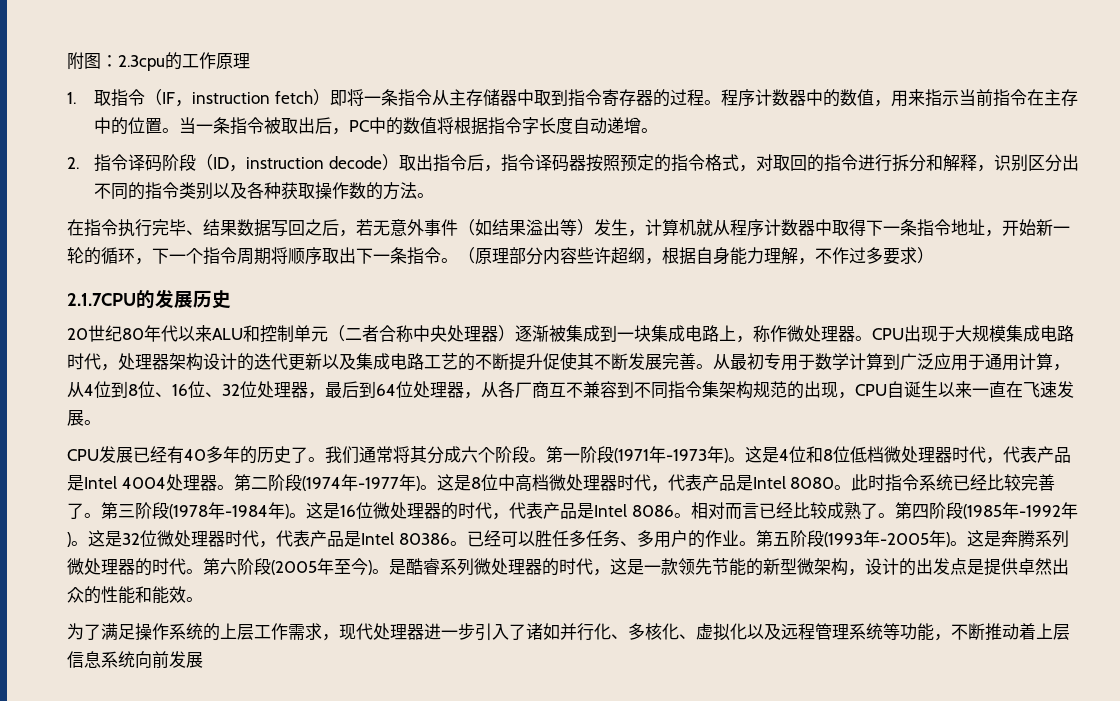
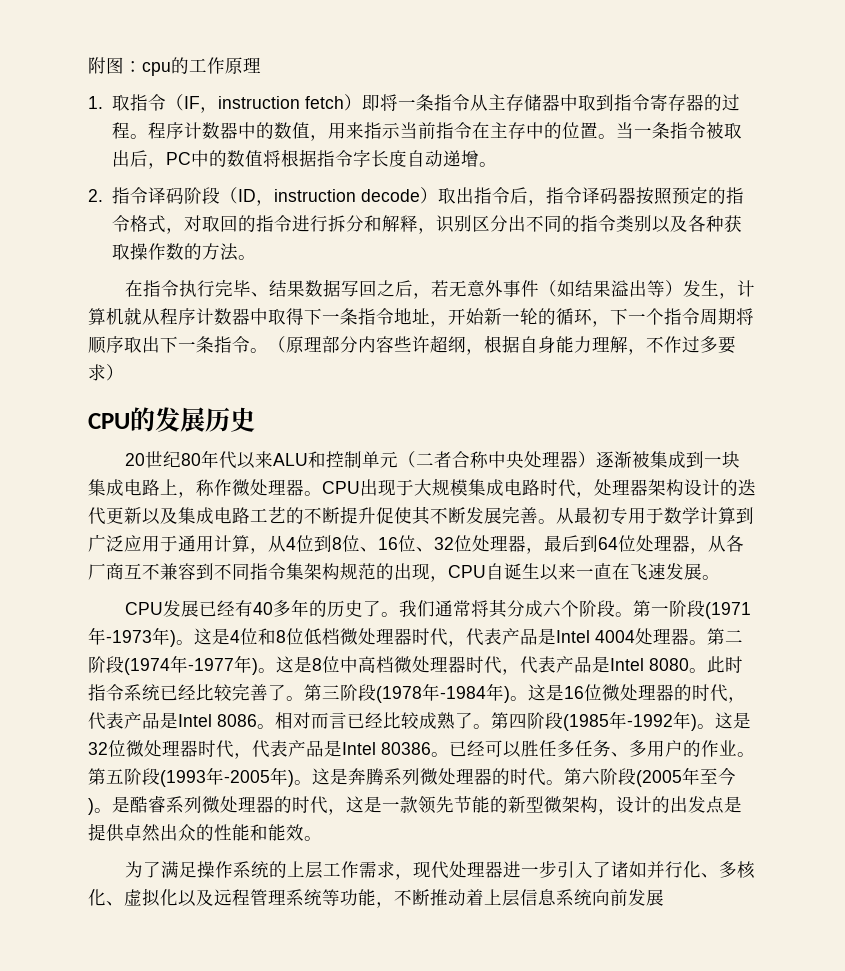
- 附图：2.3cpu的工作原理
+ 附图：cpu的工作原理
- 2.1.7CPU的发展历史
+ CPU的发展历史

